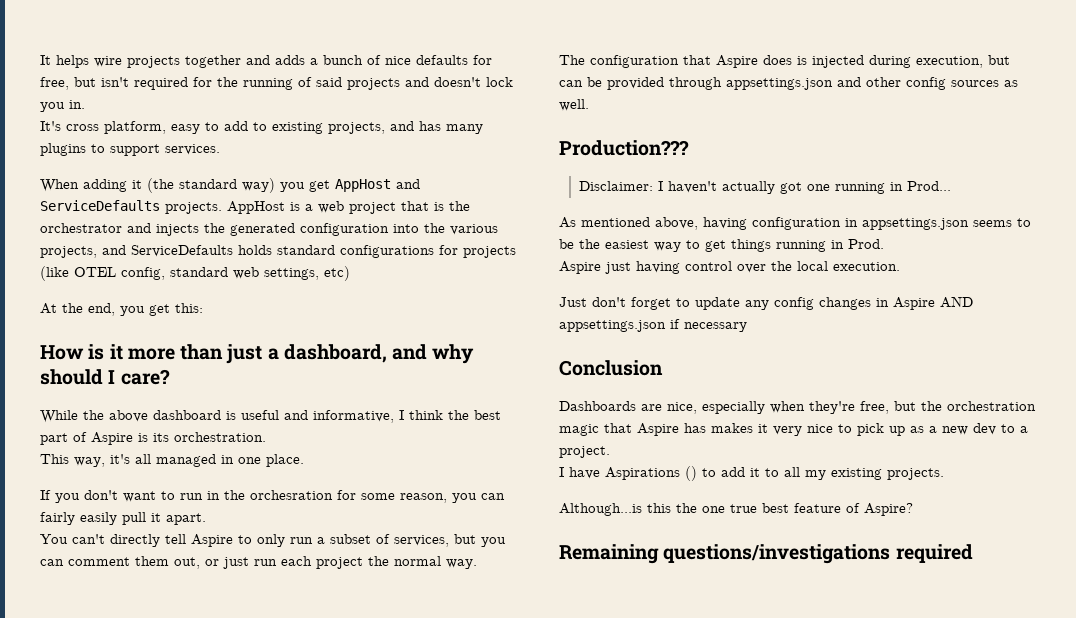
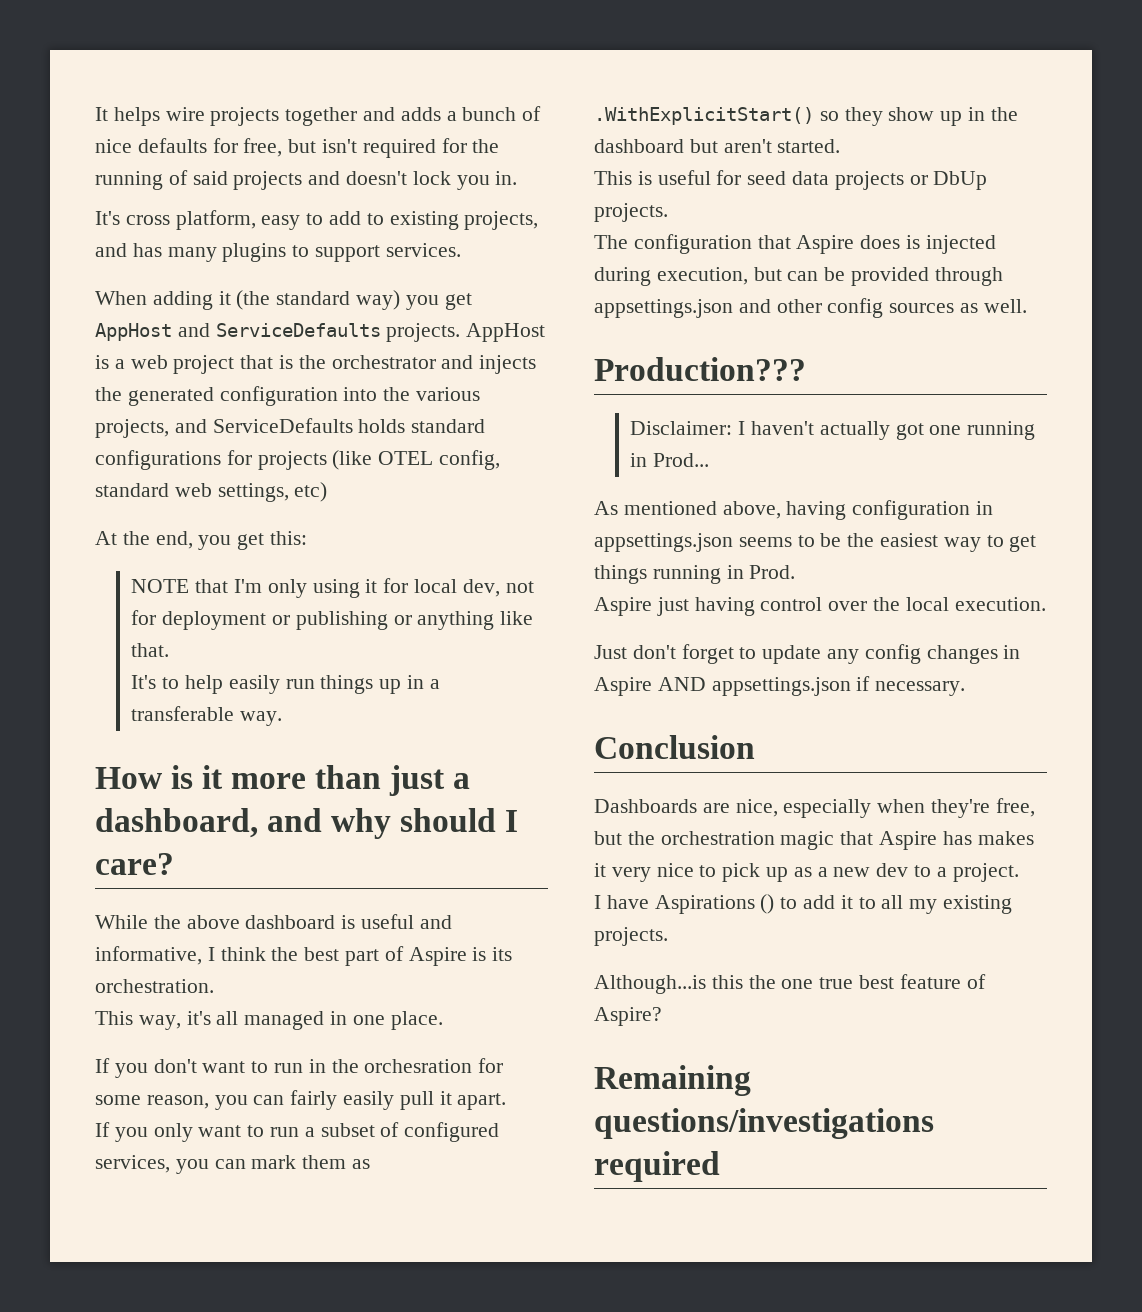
+ NOTE that I'm only using it for local dev, not for deployment or publishing or anything like that.
+ It's to help easily run things up in a transferable way.
- You can't directly tell Aspire to only run a subset of services, but you can comment them out, or just run each project the normal way.
+ If you only want to run a subset of configured services, you can mark them as .WithExplicitStart() so they show up in the dashboard but aren't started.
+ This is useful for seed data projects or DbUp projects.
- Just don't forget to update any config changes in Aspire AND appsettings.json if necessary
+ Just don't forget to update any config changes in Aspire AND appsettings.json if necessary.

